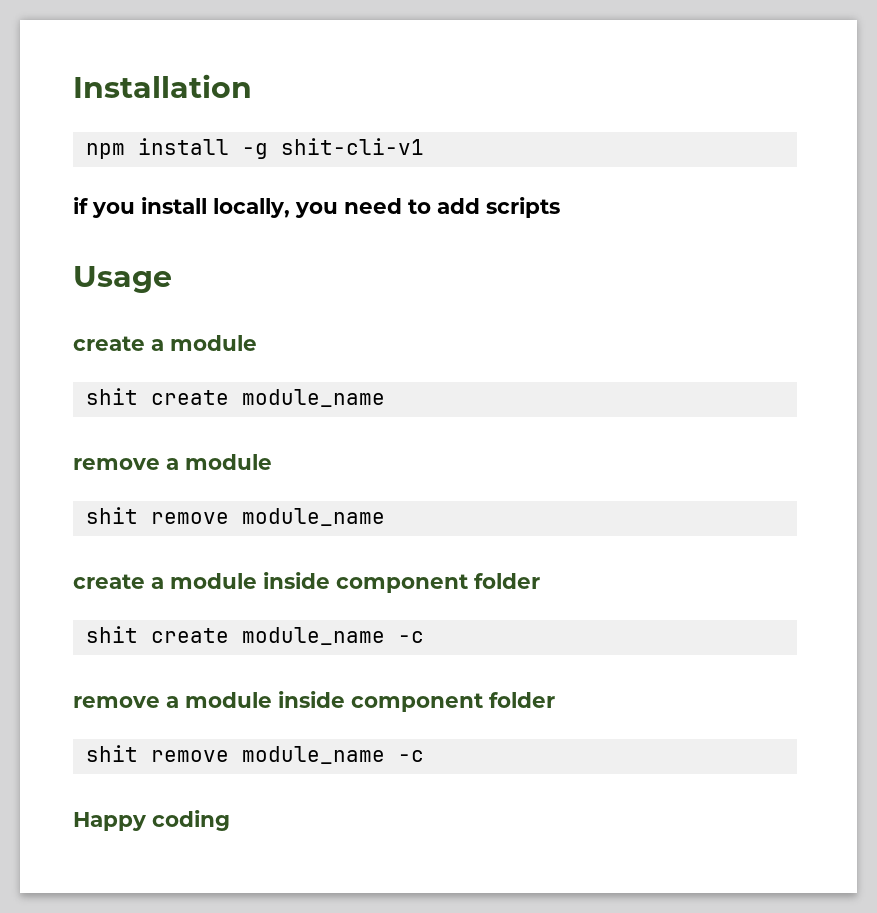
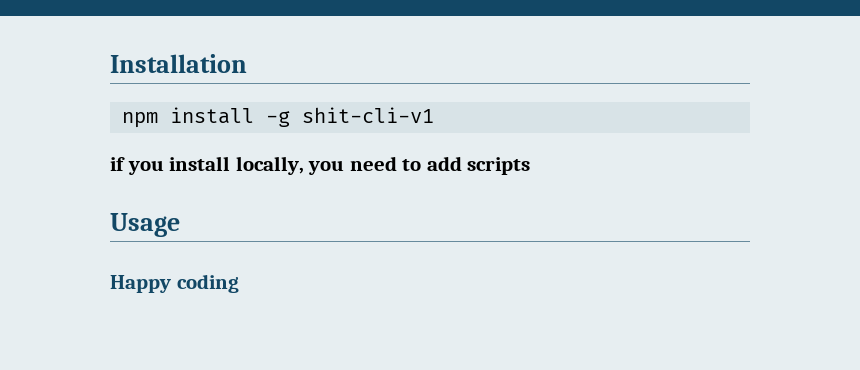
  Usage
- create a module
- shit create module_name
- remove a module
- shit remove module_name
- create a module inside component folder
- shit create module_name -c
- remove a module inside component folder
- shit remove module_name -c

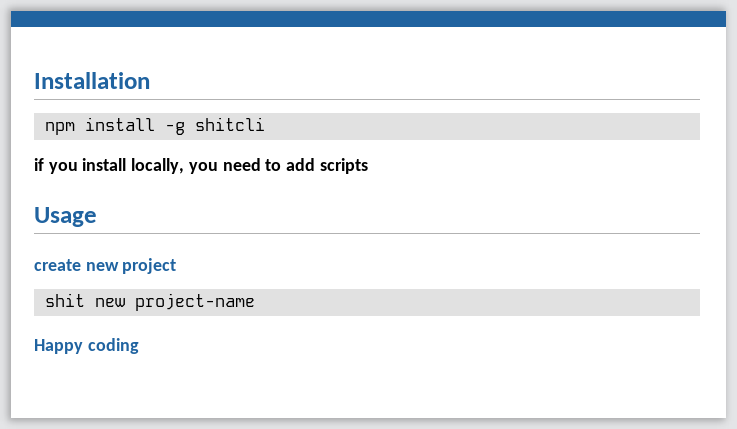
- npm install -g shit-cli-v1
+ npm install -g shitcli
+ create new project
+ shit new project-name

